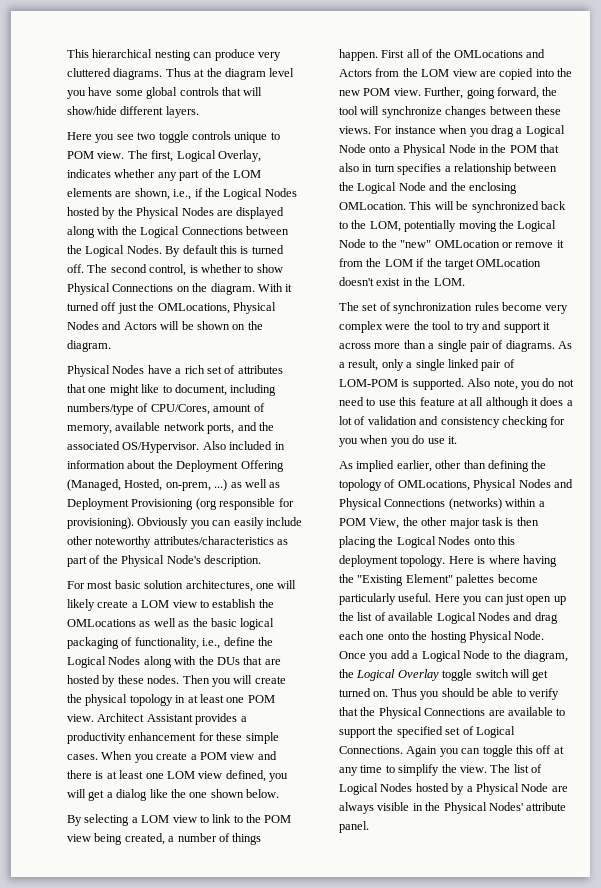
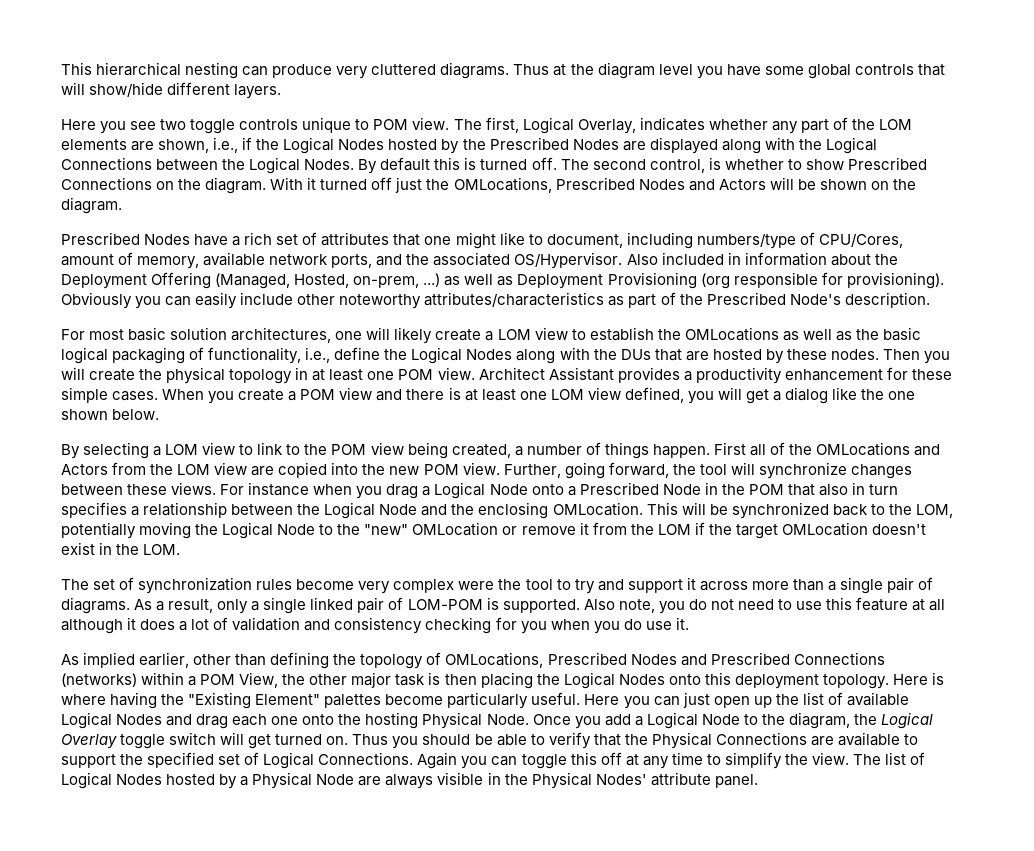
- The first, Logical Overlay, indicates whether any part of the LOM elements are shown, i.e., if the Logical Nodes hosted by the Physical Nodes are displayed along with the Logical Connections between the Logical Nodes.
+ The first, Logical Overlay, indicates whether any part of the LOM elements are shown, i.e., if the Logical Nodes hosted by the Prescribed Nodes are displayed along with the Logical Connections between the Logical Nodes.
- The second control, is whether to show Physical Connections on the diagram.
+ The second control, is whether to show Prescribed Connections on the diagram.
- With it turned off just the OMLocations, Physical Nodes and Actors will be shown on the diagram.
+ With it turned off just the OMLocations, Prescribed Nodes and Actors will be shown on the diagram.
- Physical Nodes have a rich set of attributes that one might like to document, including numbers/type of CPU/Cores, amount of memory, available network ports, and the associated OS/Hypervisor.
+ Prescribed Nodes have a rich set of attributes that one might like to document, including numbers/type of CPU/Cores, amount of memory, available network ports, and the associated OS/Hypervisor.
- Obviously you can easily include other noteworthy attributes/characteristics as part of the Physical Node's description.
+ Obviously you can easily include other noteworthy attributes/characteristics as part of the Prescribed Node's description.
- For instance when you drag a Logical Node onto a Physical Node in the POM that also in turn specifies a relationship between the Logical Node and the enclosing OMLocation.
+ For instance when you drag a Logical Node onto a Prescribed Node in the POM that also in turn specifies a relationship between the Logical Node and the enclosing OMLocation.
- As implied earlier, other than defining the topology of OMLocations, Physical Nodes and Physical Connections (networks) within a POM View, the other major task is then placing the Logical Nodes onto this deployment topology.
+ As implied earlier, other than defining the topology of OMLocations, Prescribed Nodes and Prescribed Connections (networks) within a POM View, the other major task is then placing the Logical Nodes onto this deployment topology.

